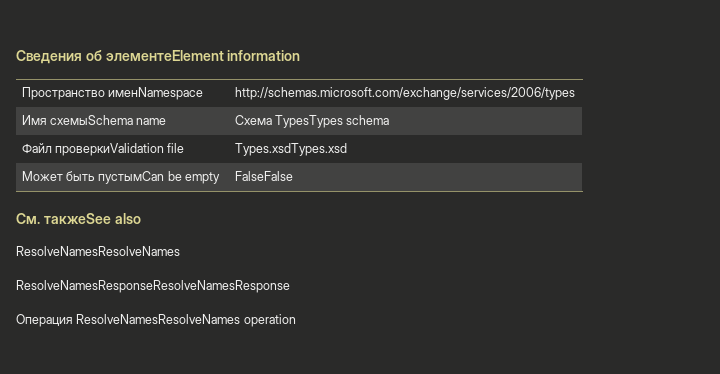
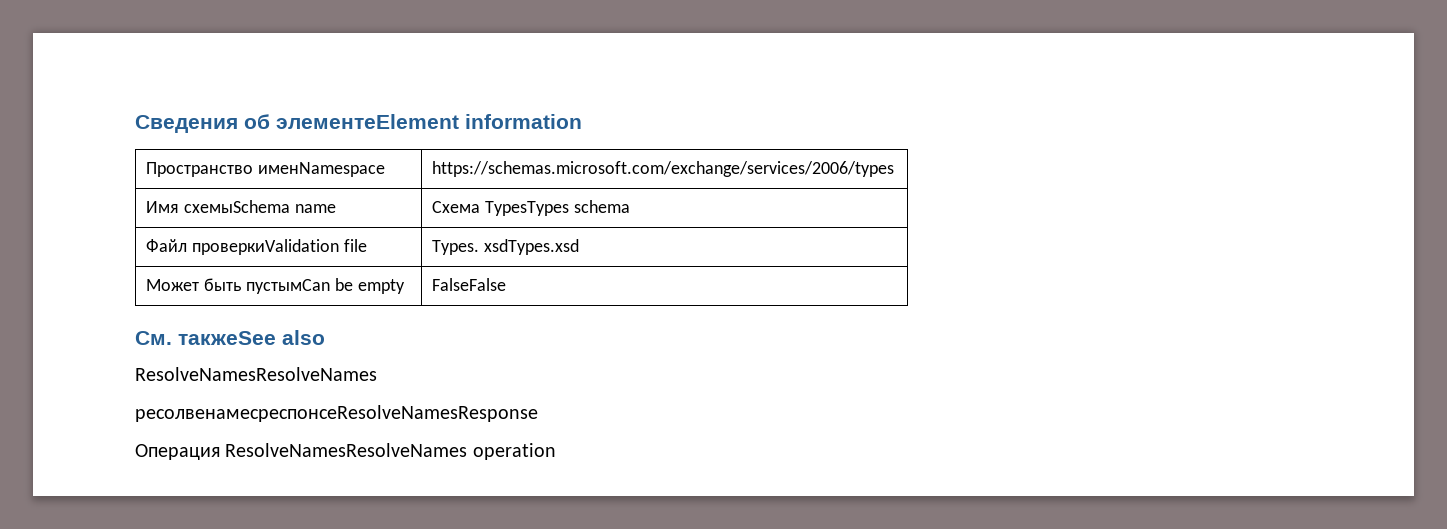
- Пространство именNamespace | http://schemas.microsoft.com/exchange/services/2006/types
+ Пространство именNamespace | https://schemas.microsoft.com/exchange/services/2006/types
- Файл проверкиValidation file | Types.xsdTypes.xsd
+ Файл проверкиValidation file | Types. xsdTypes.xsd
- ResolveNamesResponseResolveNamesResponse
+ ресолвенамесреспонсеResolveNamesResponse

